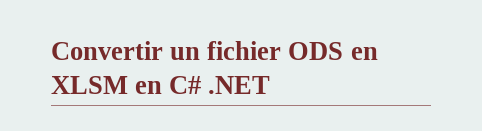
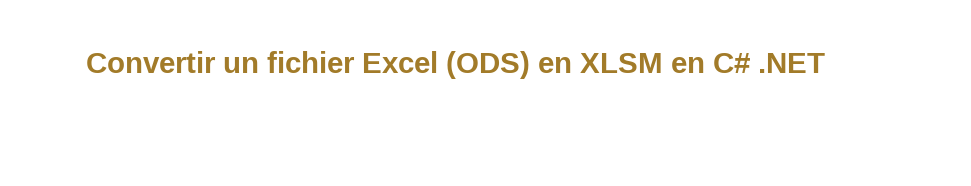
- Convertir un fichier ODS en XLSM en C# .NET
+ Convertir un fichier Excel (ODS) en XLSM en C# .NET

